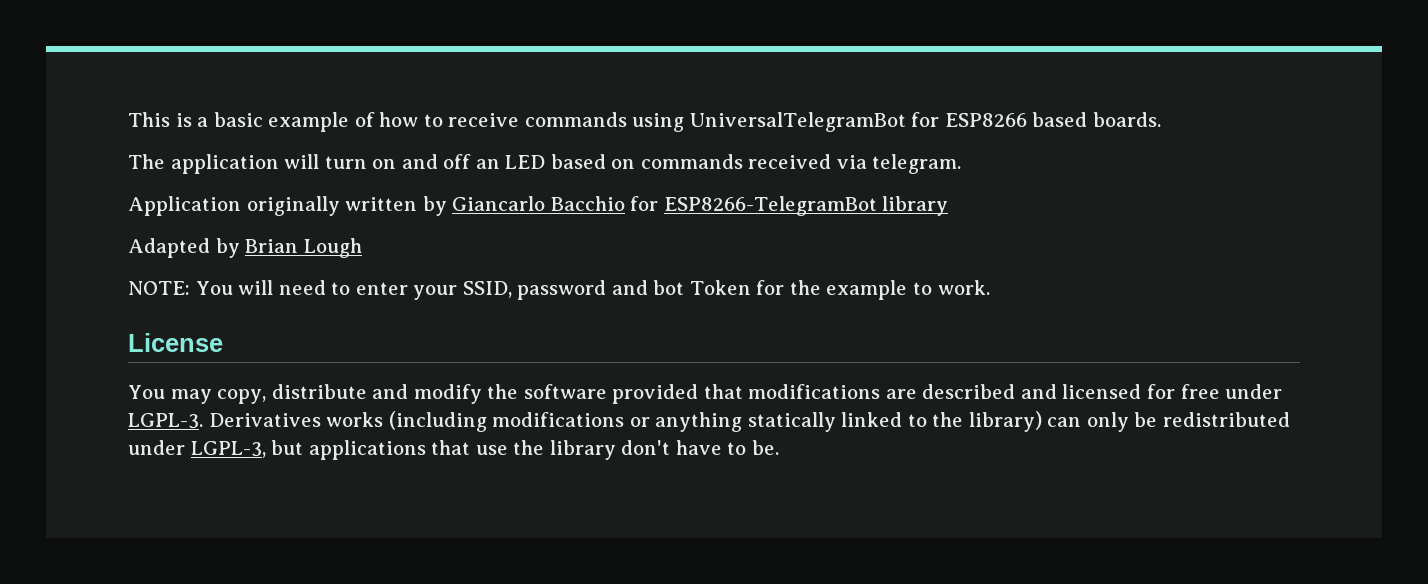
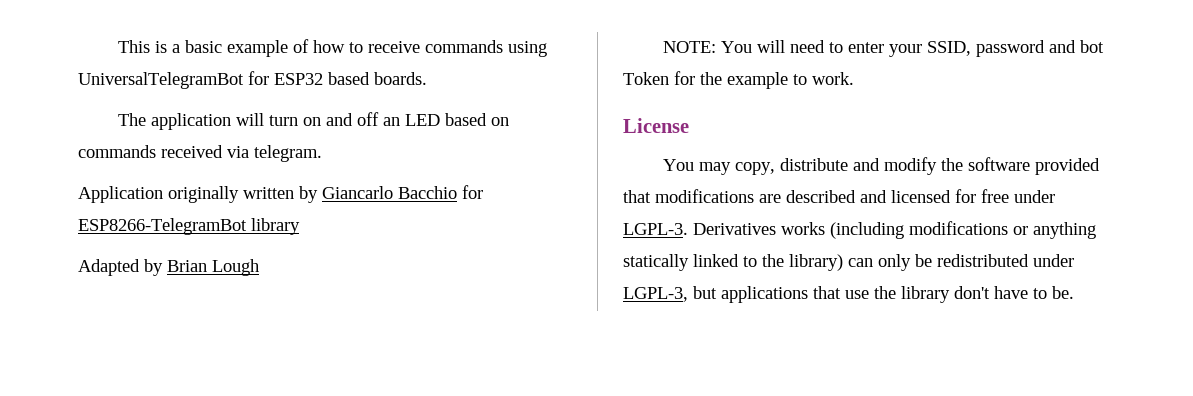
- This is a basic example of how to receive commands using UniversalTelegramBot for ESP8266 based boards.
+ This is a basic example of how to receive commands using UniversalTelegramBot for ESP32 based boards.

